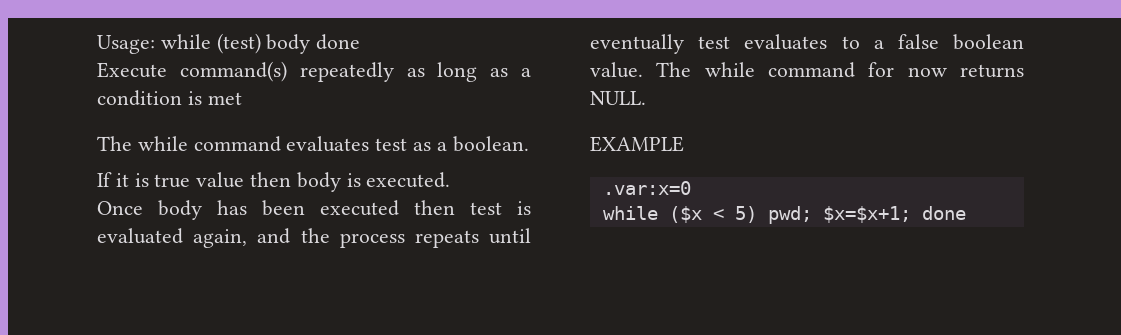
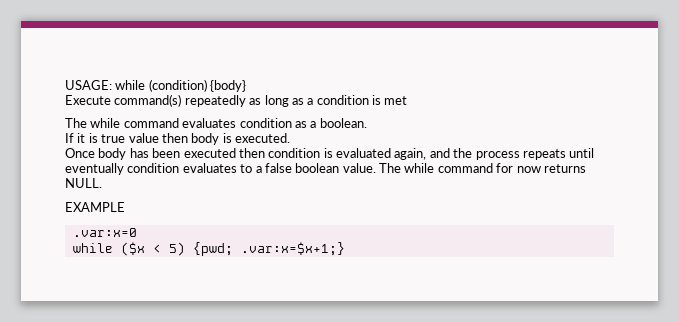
- Usage: while (test) body done
+ USAGE: while (condition) {body}
- The while command evaluates test as a boolean.
+ The while command evaluates condition as a boolean.
- Once body has been executed then test is evaluated again, and the process repeats until eventually test evaluates to a false boolean value.
+ Once body has been executed then condition is evaluated again, and the process repeats until eventually condition evaluates to a false boolean value.
- while ($x < 5) pwd; $x=$x+1; done
+ while ($x < 5) {pwd; .var:x=$x+1;}

